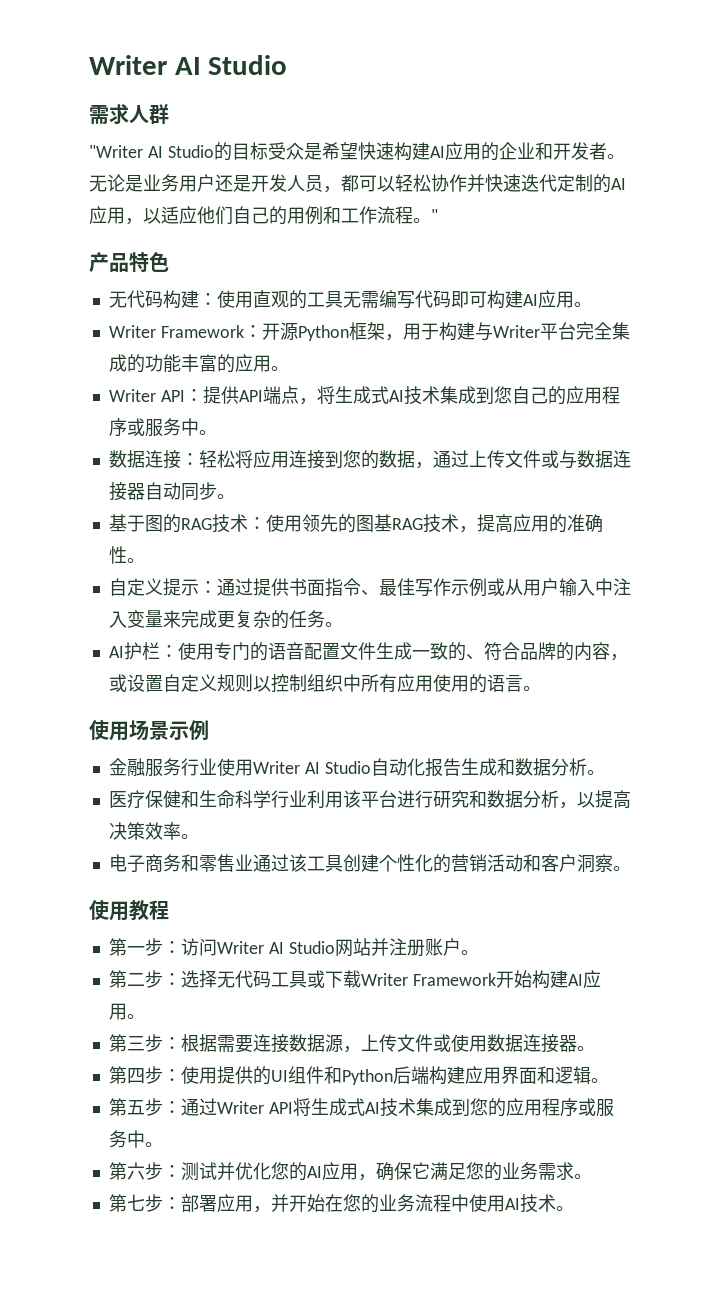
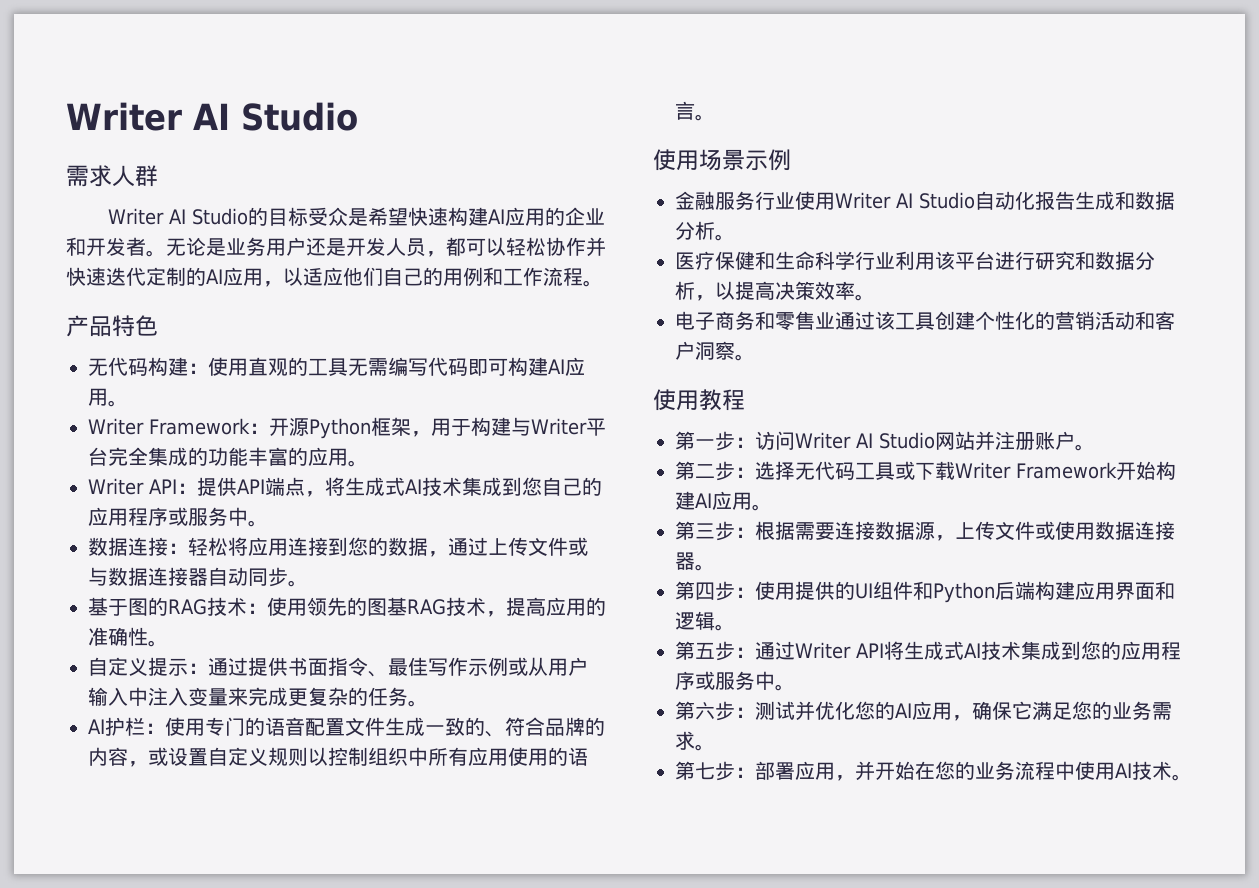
- "Writer AI Studio的目标受众是希望快速构建AI应用的企业和开发者。
+ Writer AI Studio的目标受众是希望快速构建AI应用的企业和开发者。
- "

